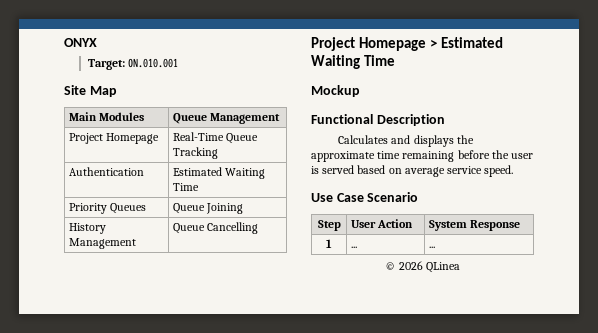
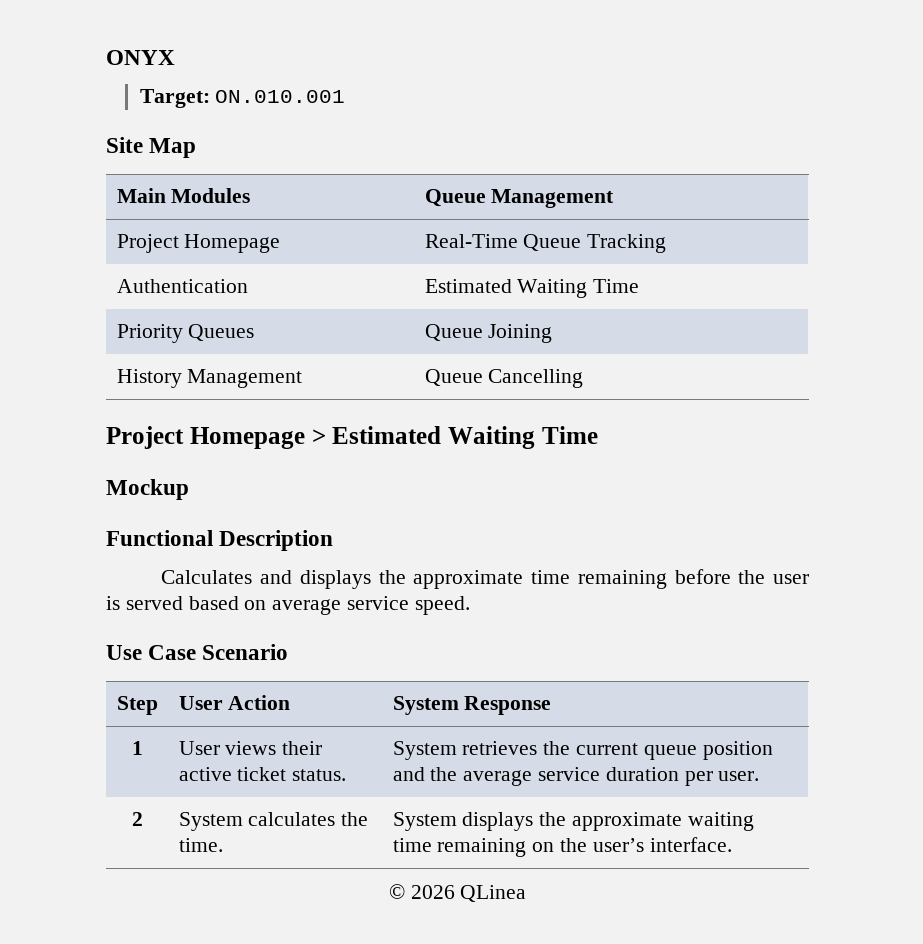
- 1 | ... | ...
+ 1 | User views their active ticket status. | System retrieves the current queue position and the average service duration per user.
+ 2 | System calculates the time. | System displays the approximate waiting time remaining on the user’s interface.

